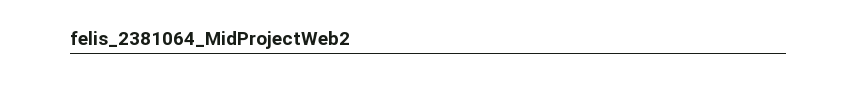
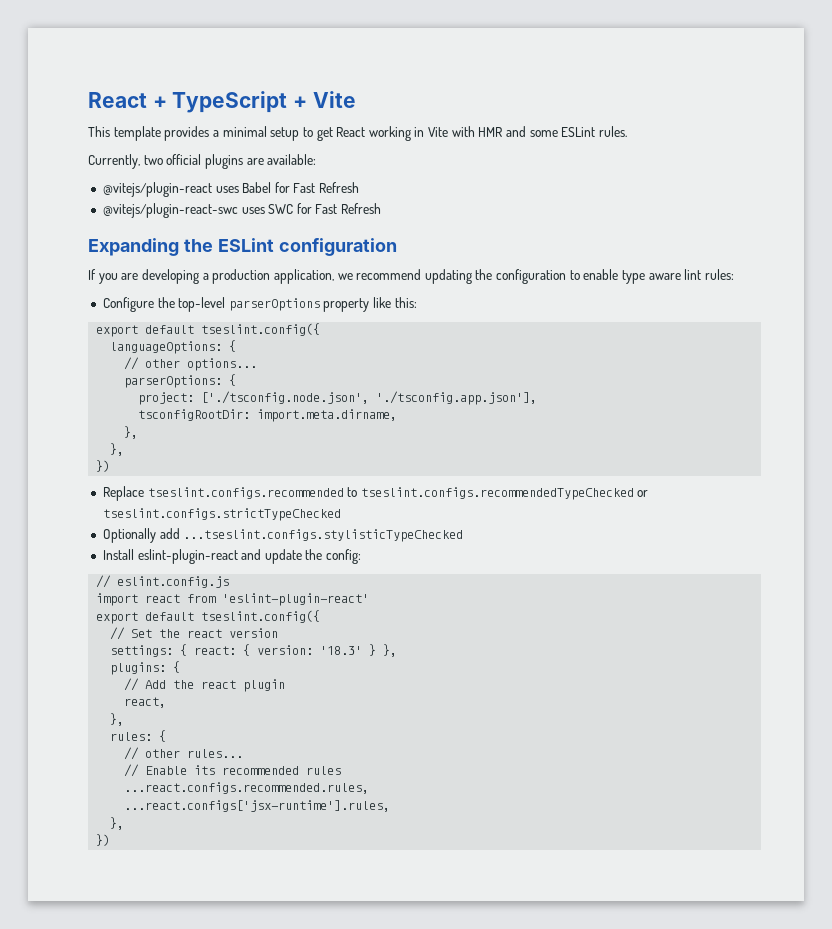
- felis_2381064_MidProjectWeb2
+ React + TypeScript + Vite
+ This template provides a minimal setup to get React working in Vite with HMR and some ESLint rules.
+ Currently, two official plugins are available:
+ @vitejs/plugin-react uses Babel for Fast Refresh
+ @vitejs/plugin-react-swc uses SWC for Fast Refresh
+ Expanding the ESLint configuration
+ If you are developing a production application, we recommend updating the configuration to enable type aware lint rules:
+ Configure the top-level parserOptions property like this:
+ export default tseslint.config({
+ languageOptions: {
+ // other options...
+ parserOptions: {
+ project: ['./tsconfig.node.json', './tsconfig.app.json'],
+ tsconfigRootDir: import.meta.dirname,
+ },
+ },
+ })
+ Replace tseslint.configs.recommended to tseslint.configs.recommendedTypeChecked or tseslint.configs.strictTypeChecked
+ Optionally add ...tseslint.configs.stylisticTypeChecked
+ Install eslint-plugin-react and update the config:
+ // eslint.config.js
+ import react from 'eslint-plugin-react'
+ export default tseslint.config({
+ // Set the react version
+ settings: { react: { version: '18.3' } },
+ plugins: {
+ // Add the react plugin
+ react,
+ },
+ rules: {
+ // other rules...
+ // Enable its recommended rules
+ ...react.configs.recommended.rules,
+ ...react.configs['jsx-runtime'].rules,
+ },
+ })

